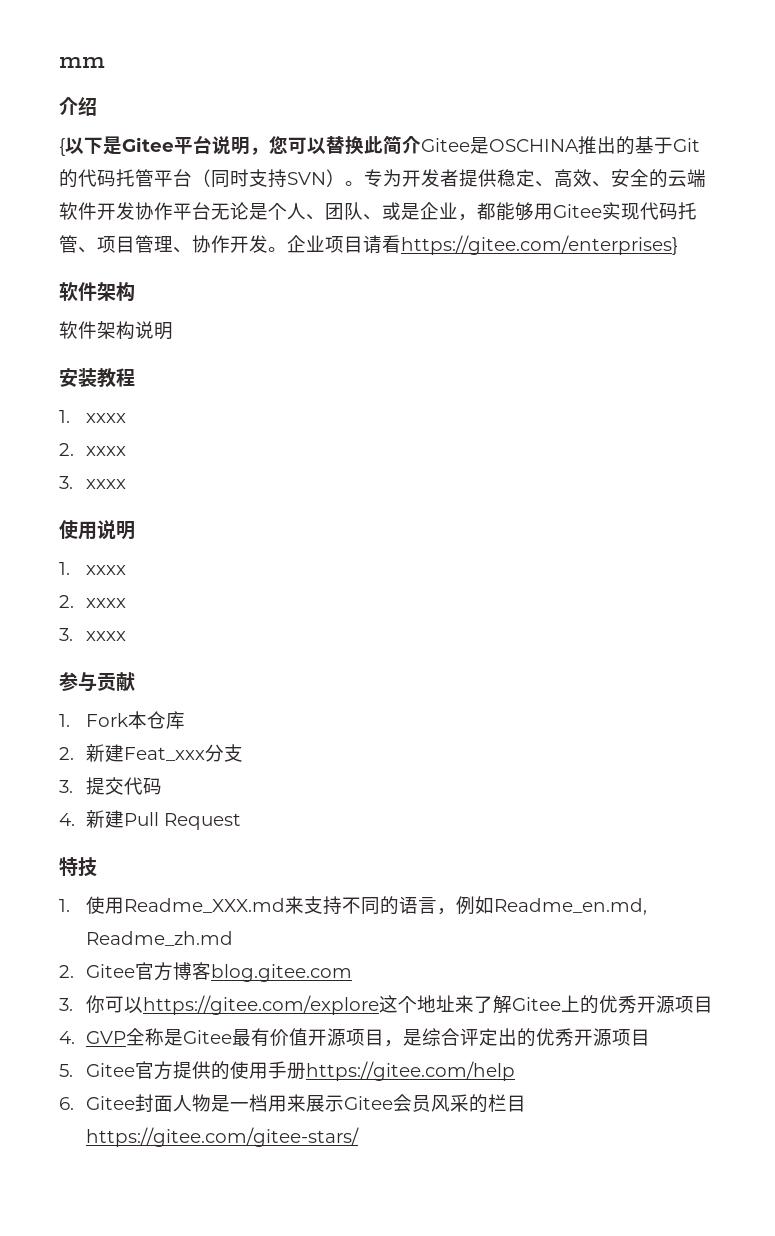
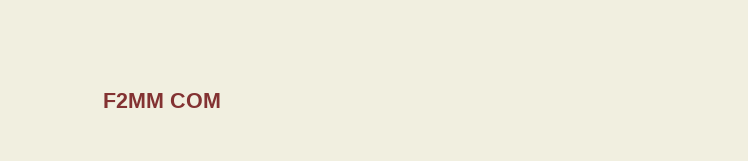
- mm
- 介绍
- {以下是Gitee平台说明，您可以替换此简介Gitee是OSCHINA推出的基于Git的代码托管平台（同时支持SVN）。专为开发者提供稳定、高效、安全的云端软件开发协作平台无论是个人、团队、或是企业，都能够用Gitee实现代码托管、项目管理、协作开发。企业项目请看https://gitee.com/enterprises}
- 软件架构
- 软件架构说明
- 安装教程
- 1. xxxx
- 2. xxxx
- 3. xxxx
- 使用说明
- 1. xxxx
- 2. xxxx
- 3. xxxx
- 参与贡献
- 1. Fork本仓库
- 2.新建Feat_xxx分支
- 3.提交代码
- 4.新建Pull Request
- 特技
- 1.使用Readme_XXX.md来支持不同的语言，例如Readme_en.md, Readme_zh.md
- 2. Gitee官方博客blog.gitee.com
- 3.你可以https://gitee.com/explore这个地址来了解Gitee上的优秀开源项目
- 4. GVP全称是Gitee最有价值开源项目，是综合评定出的优秀开源项目
- 5. Gitee官方提供的使用手册https://gitee.com/help
- 6. Gitee封面人物是一档用来展示Gitee会员风采的栏目https://gitee.com/gitee-stars/
+ F2MM COM

